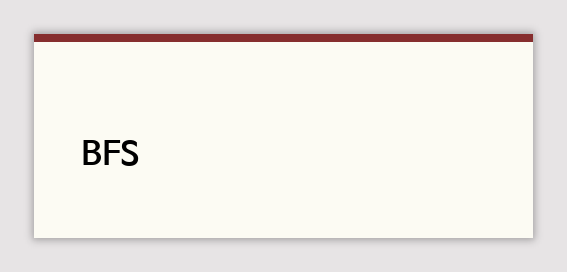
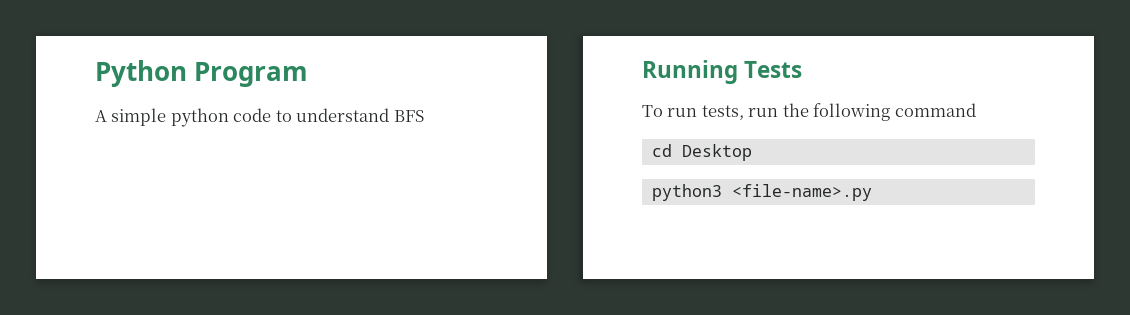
- BFS
+ Python Program
+ A simple python code to understand BFS
+ Running Tests
+ To run tests, run the following command
+ cd Desktop
+ python3 <file-name>.py

